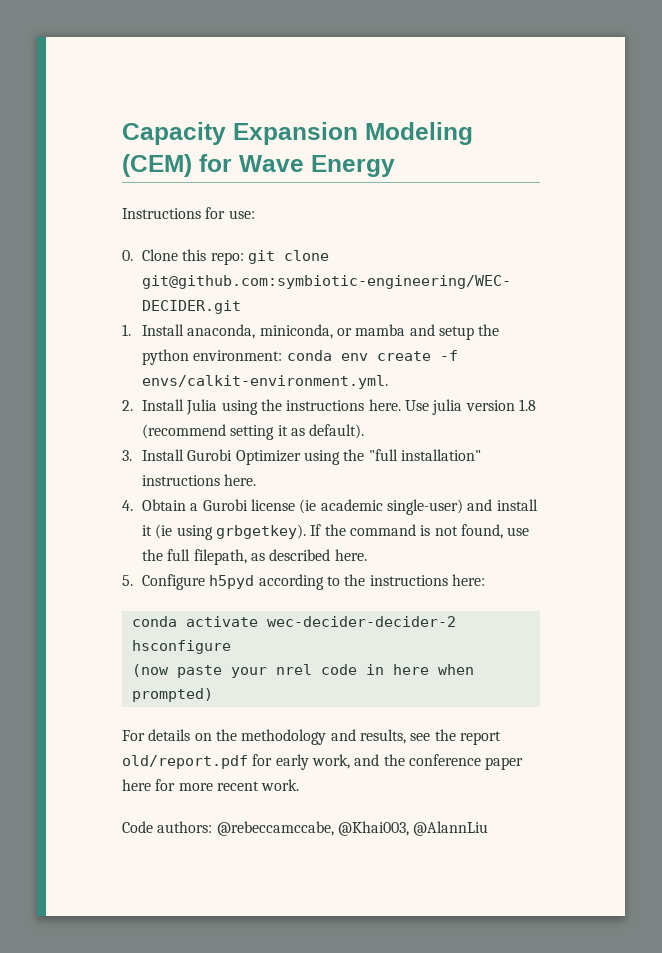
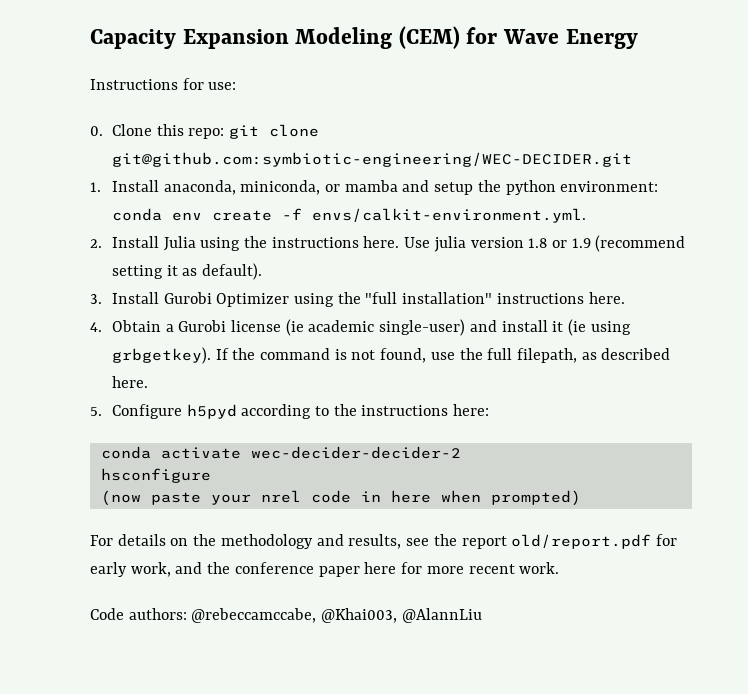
- Use julia version 1.8 (recommend setting it as default).
+ Use julia version 1.8 or 1.9 (recommend setting it as default).

